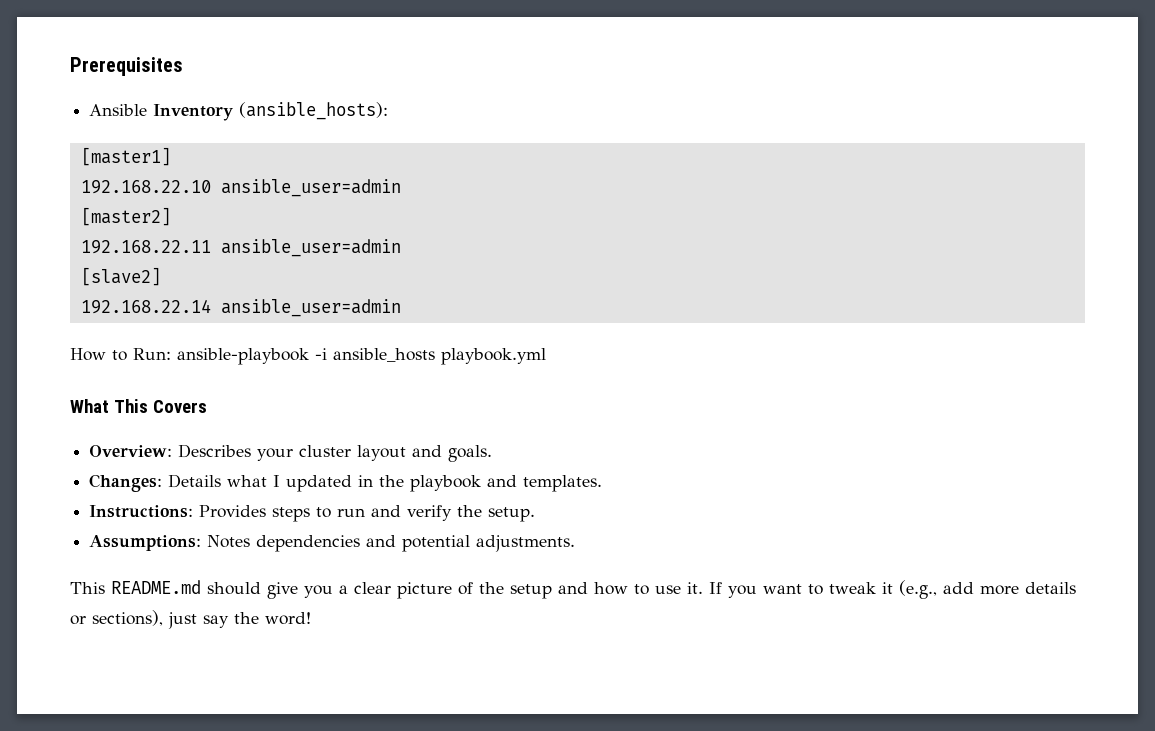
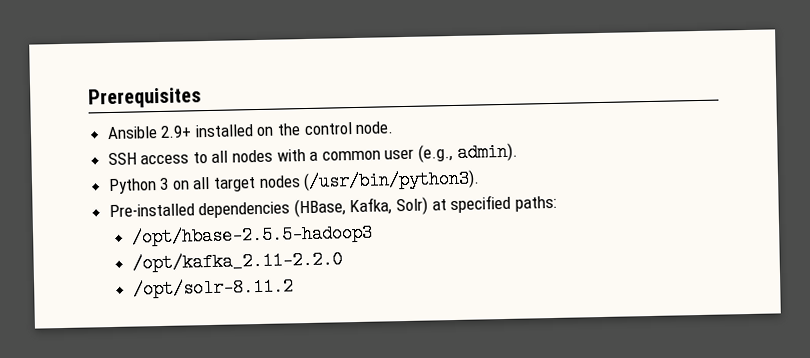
- Ansible Inventory (ansible_hosts):
- [master1]
- 192.168.22.10 ansible_user=admin
- [master2]
- 192.168.22.11 ansible_user=admin
- [slave2]
- 192.168.22.14 ansible_user=admin
- How to Run: ansible-playbook -i ansible_hosts playbook.yml
- What This Covers
- Overview: Describes your cluster layout and goals.
- Changes: Details what I updated in the playbook and templates.
- Instructions: Provides steps to run and verify the setup.
- Assumptions: Notes dependencies and potential adjustments.
- This README.md should give you a clear picture of the setup and how to use it. If you want to tweak it (e.g., add more details or sections), just say the word!
+ Ansible 2.9+ installed on the control node.
+ SSH access to all nodes with a common user (e.g., admin).
+ Python 3 on all target nodes (/usr/bin/python3).
+ Pre-installed dependencies (HBase, Kafka, Solr) at specified paths:
+ /opt/hbase-2.5.5-hadoop3
+ /opt/kafka_2.11-2.2.0
+ /opt/solr-8.11.2

